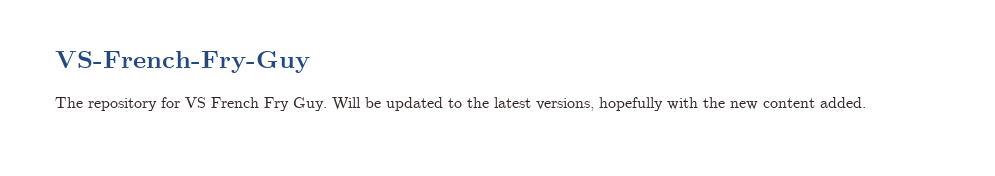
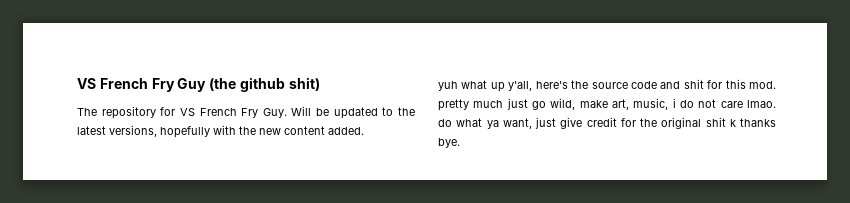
- VS-French-Fry-Guy
+ VS French Fry Guy (the github shit)
+ yuh what up y'all, here's the source code and shit for this mod. pretty much just go wild, make art, music, i do not care lmao. do what ya want, just give credit for the original shit k thanks bye.

